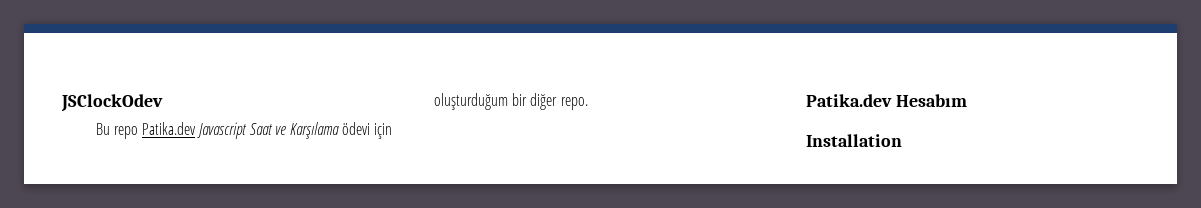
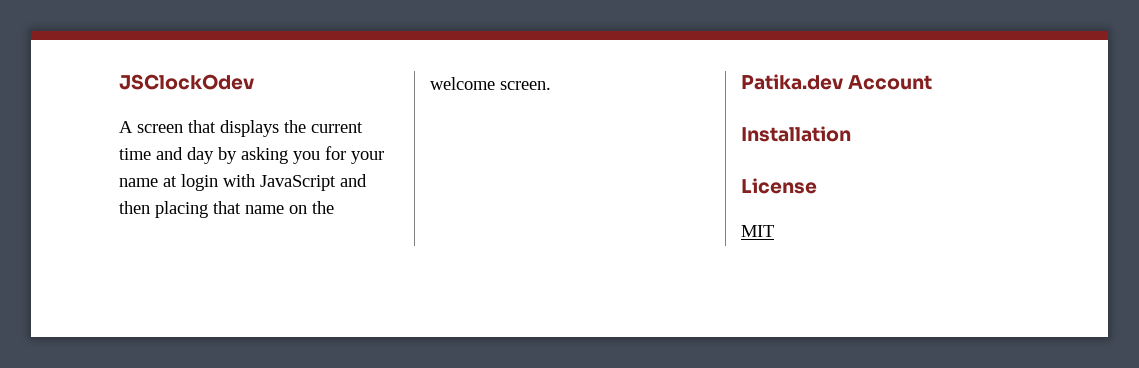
- Bu repo Patika.dev Javascript Saat ve Karşılama ödevi için oluşturduğum bir diğer repo.
- Patika.dev Hesabım
+ A screen that displays the current time and day by asking you for your name at login with JavaScript and then placing that name on the welcome screen.
+ Patika.dev Account
+ License
+ MIT

